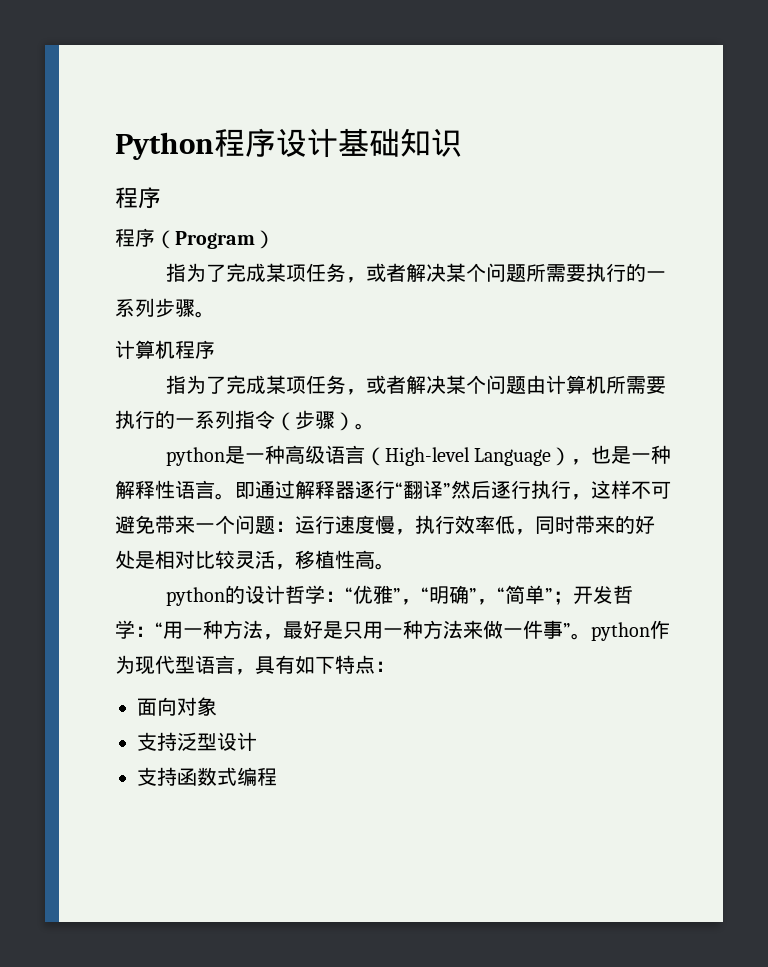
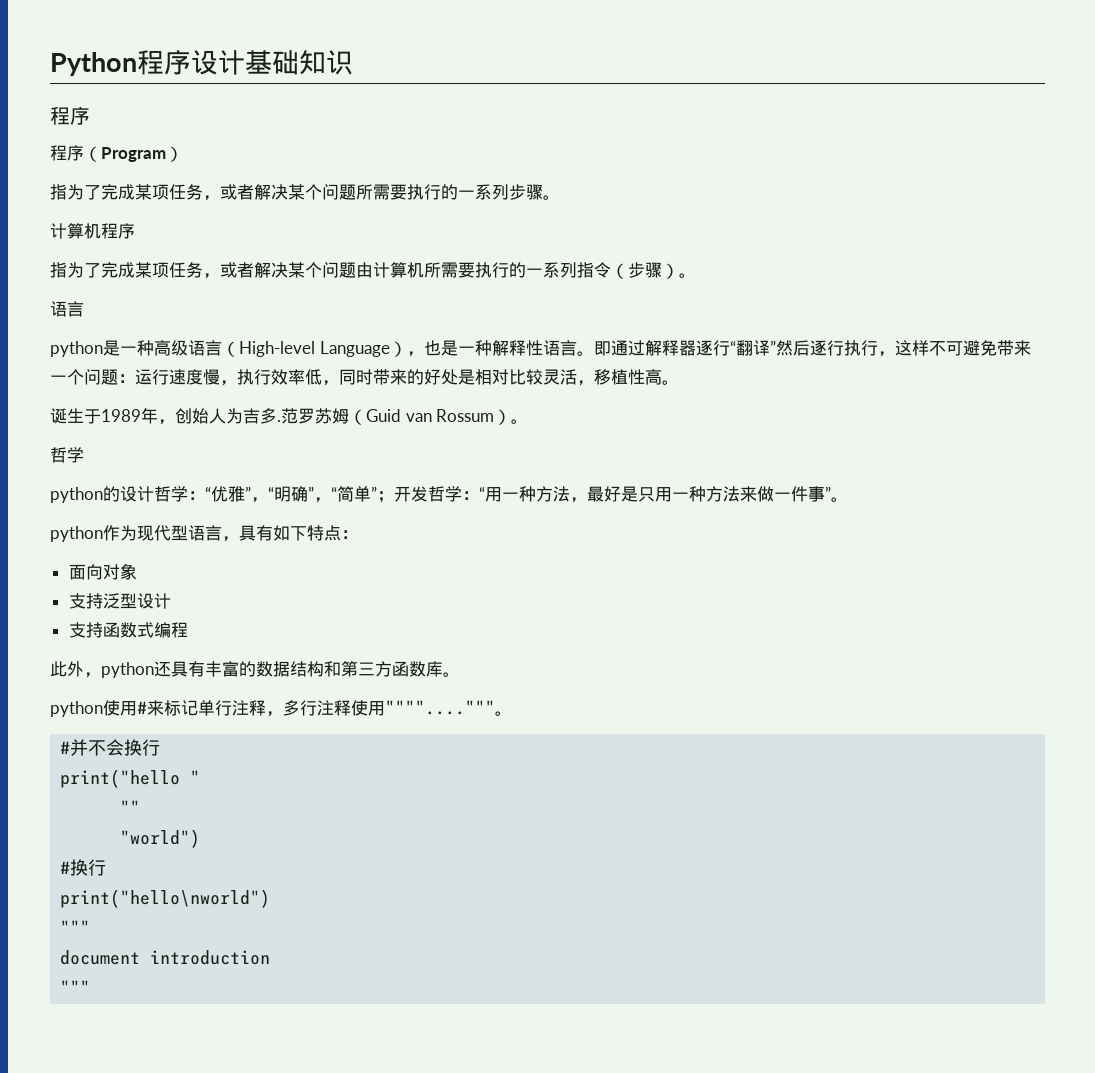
  指为了完成某项任务，或者解决某个问题由计算机所需要执行的一系列指令（步骤）。
+ 语言
+ 诞生于1989年，创始人为吉多.范罗苏姆（Guid van Rossum）。
+ 哲学
- python的设计哲学：“优雅”，“明确”，“简单”；开发哲学：“用一种方法，最好是只用一种方法来做一件事”。python作为现代型语言，具有如下特点：
+ python的设计哲学：“优雅”，“明确”，“简单”；开发哲学：“用一种方法，最好是只用一种方法来做一件事”。
+ python作为现代型语言，具有如下特点：
+ 此外，python还具有丰富的数据结构和第三方函数库。
+ python使用#来标记单行注释，多行注释使用""""...."""。
+ #并不会换行
+ print("hello "
+ ""
+ "world")
+ #换行
+ print("hello\nworld")
+ """
+ document introduction
+ """

